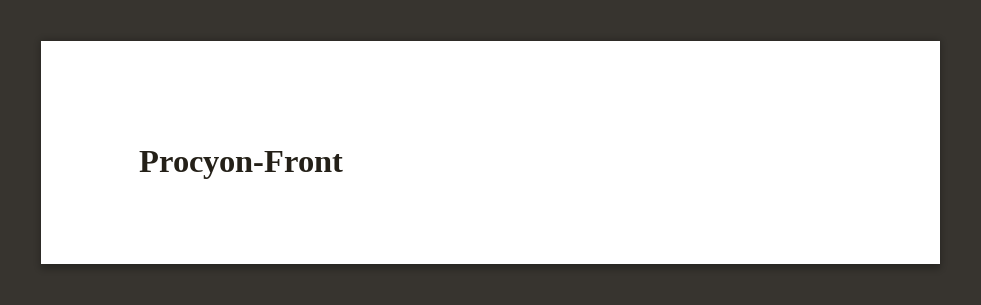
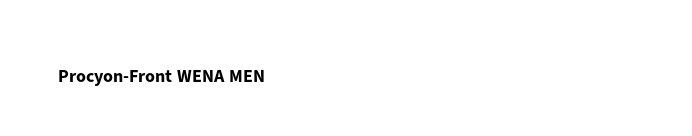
- Procyon-Front
+ Procyon-Front WENA MEN

